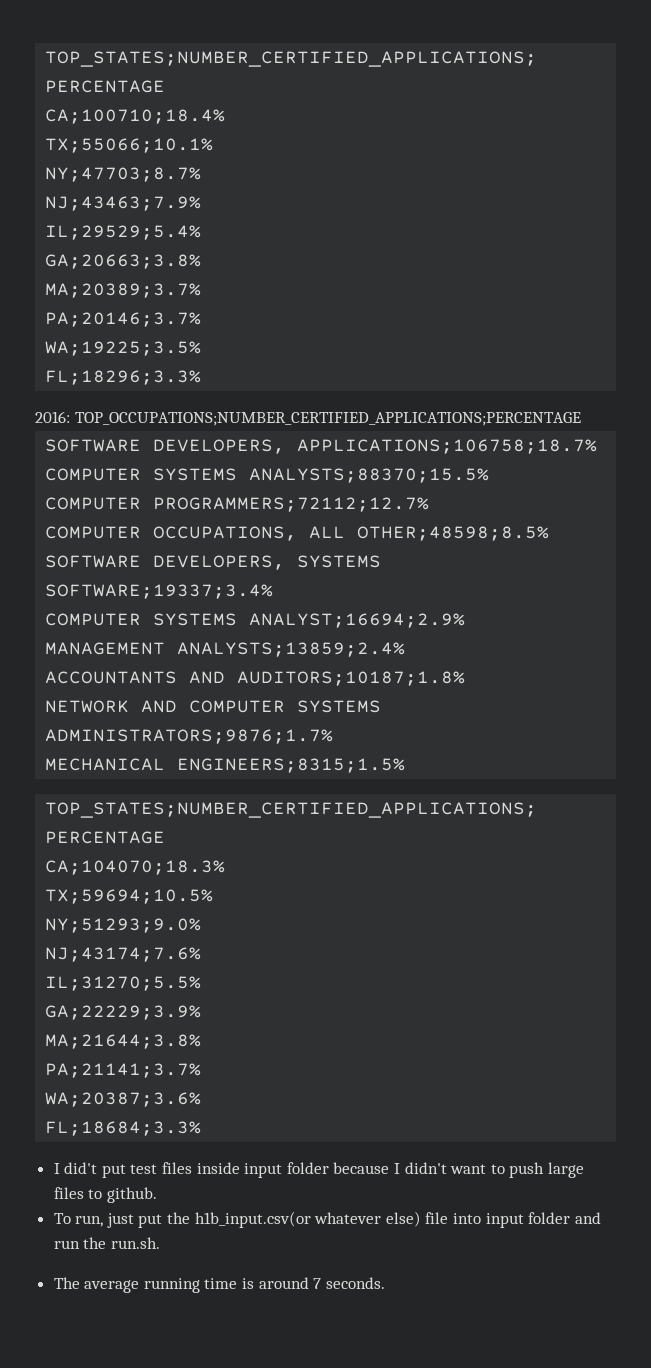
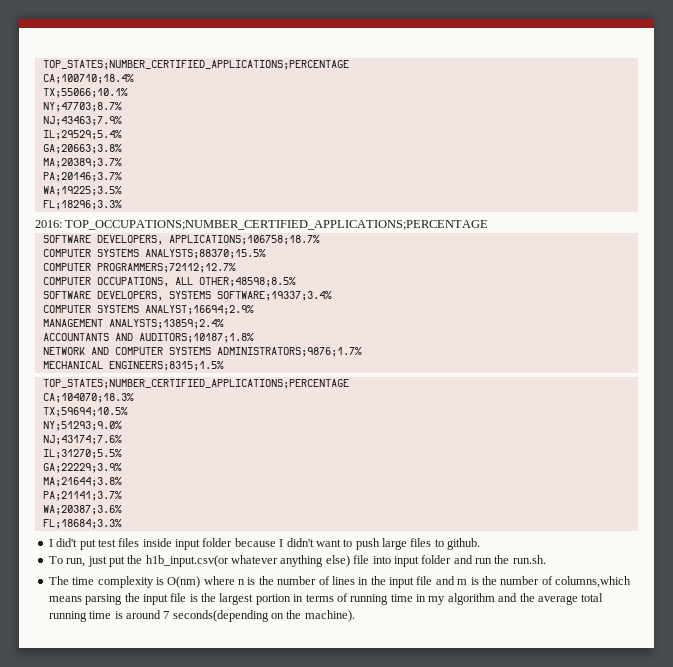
- To run, just put the h1b_input.csv(or whatever else) file into input folder and run the run.sh.
+ To run, just put the h1b_input.csv(or whatever anything else) file into input folder and run the run.sh.
- The average running time is around 7 seconds.
+ The time complexity is O(nm) where n is the number of lines in the input file and m is the number of columns,which means parsing the input file is the largest portion in terms of running time in my algorithm and the average total running time is around 7 seconds(depending on the machine).

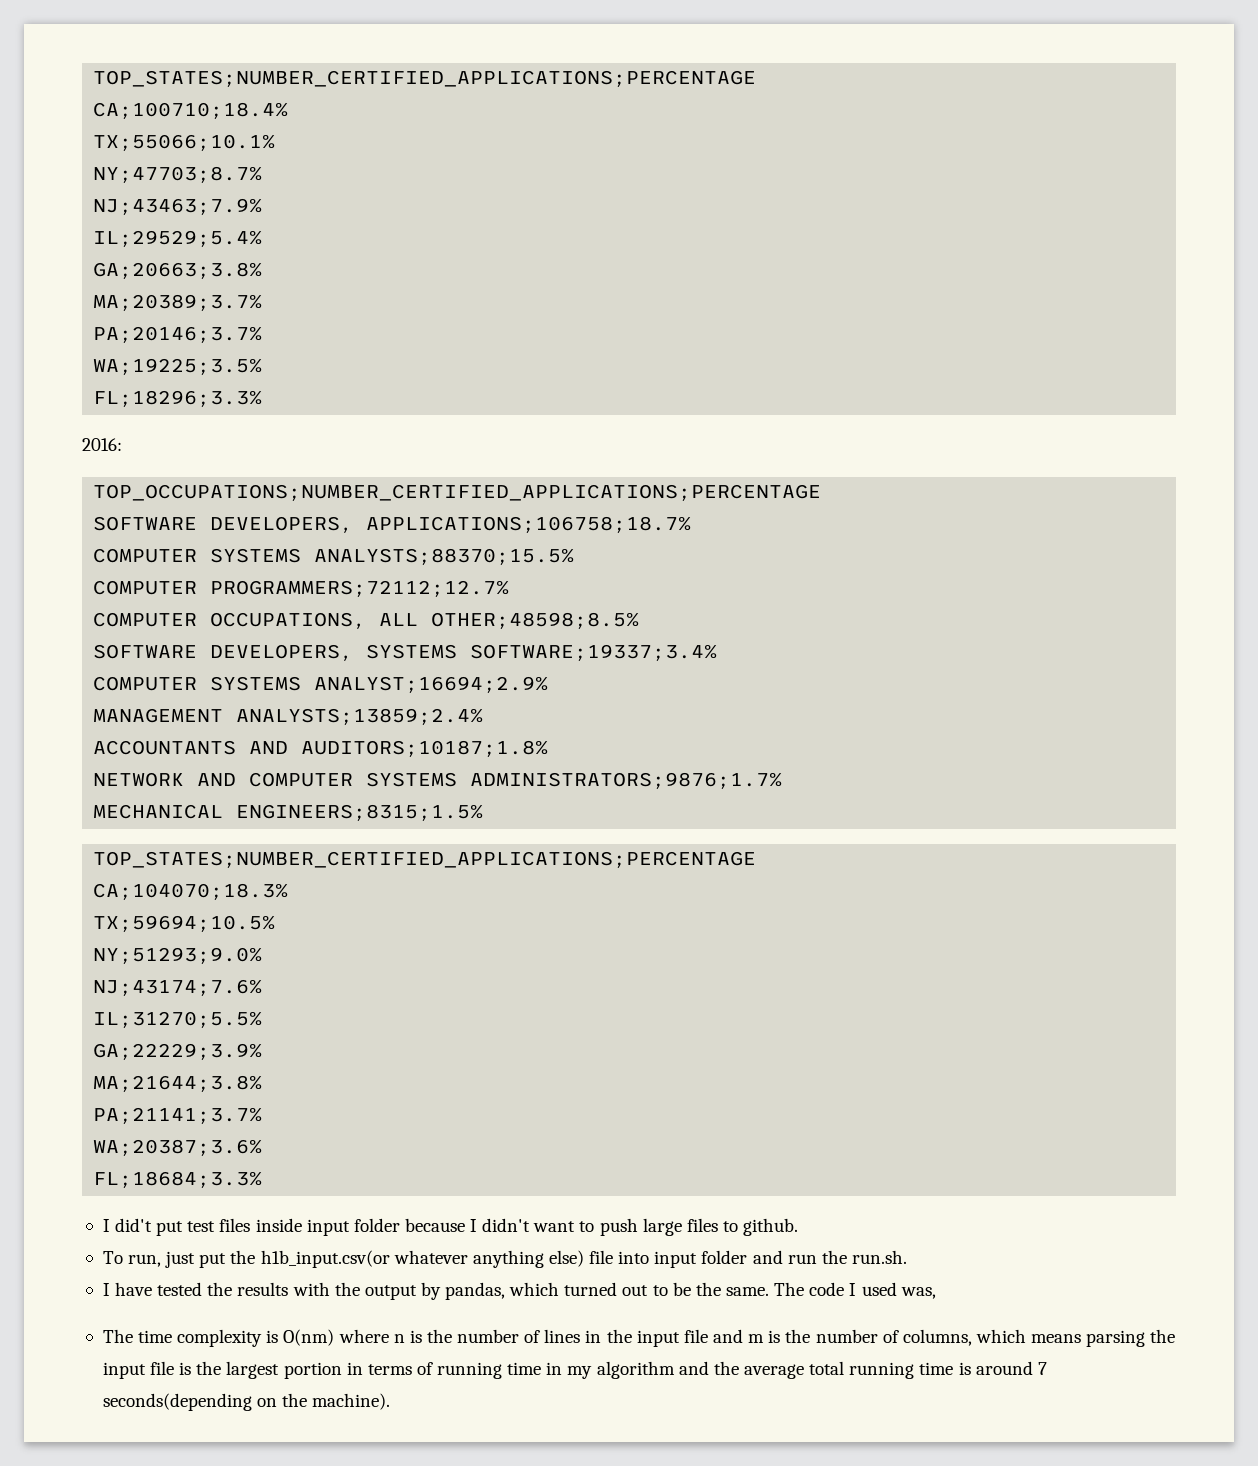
- 2016: TOP_OCCUPATIONS;NUMBER_CERTIFIED_APPLICATIONS;PERCENTAGE
+ 2016:
+ TOP_OCCUPATIONS;NUMBER_CERTIFIED_APPLICATIONS;PERCENTAGE
+ I have tested the results with the output by pandas, which turned out to be the same. The code I used was,
- The time complexity is O(nm) where n is the number of lines in the input file and m is the number of columns,which means parsing the input file is the largest portion in terms of running time in my algorithm and the average total running time is around 7 seconds(depending on the machine).
+ The time complexity is O(nm) where n is the number of lines in the input file and m is the number of columns, which means parsing the input file is the largest portion in terms of running time in my algorithm and the average total running time is around 7 seconds(depending on the machine).

